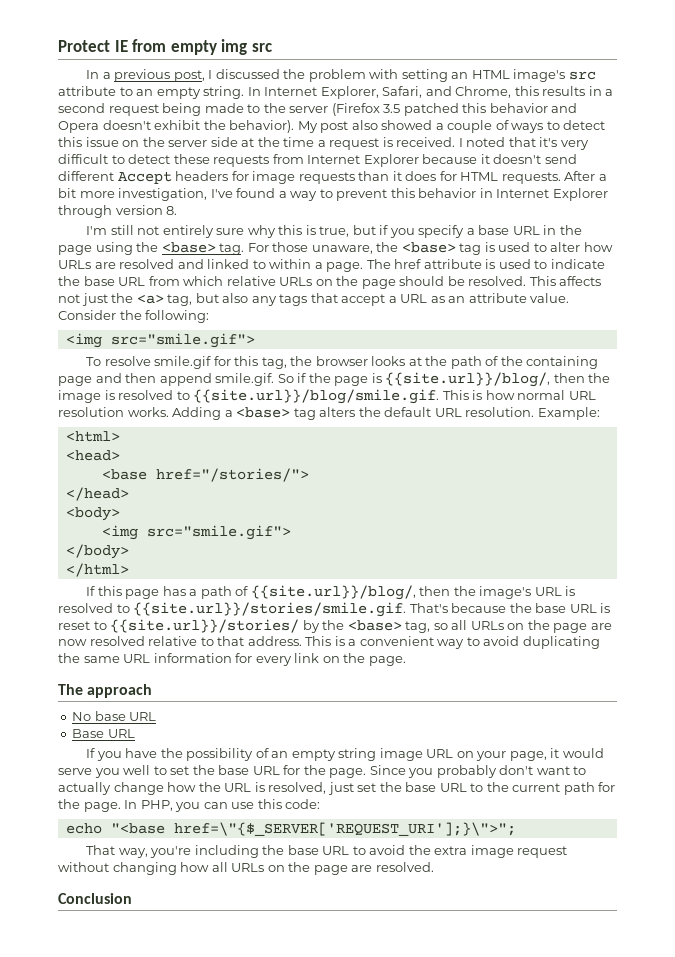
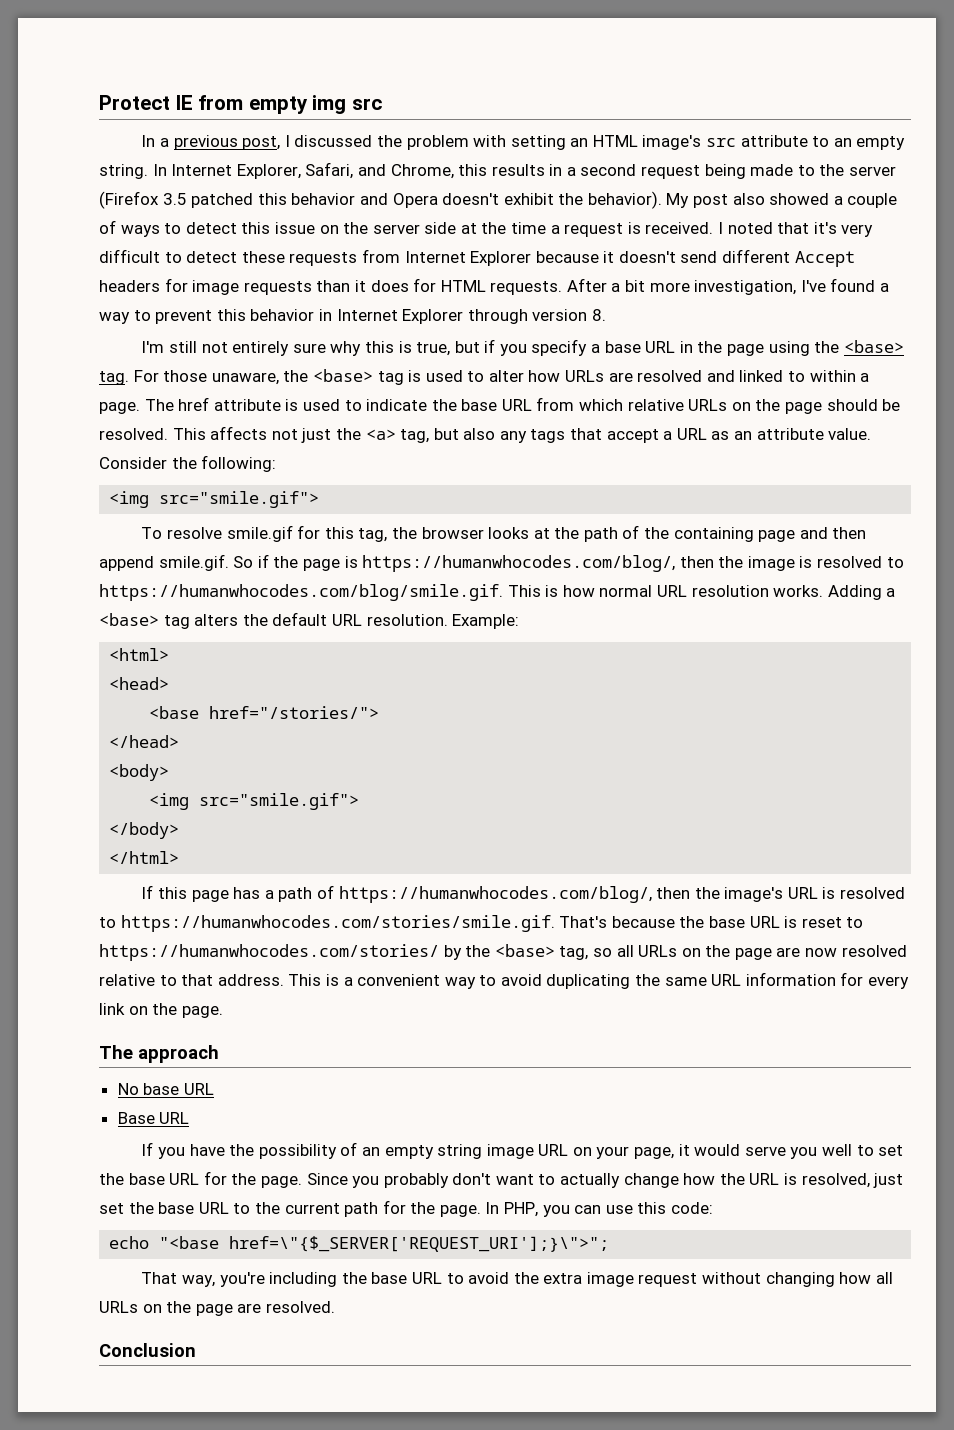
- To resolve smile.gif for this tag, the browser looks at the path of the containing page and then append smile.gif. So if the page is {{site.url}}/blog/, then the image is resolved to {{site.url}}/blog/smile.gif. This is how normal URL resolution works.
+ To resolve smile.gif for this tag, the browser looks at the path of the containing page and then append smile.gif. So if the page is https://humanwhocodes.com/blog/, then the image is resolved to https://humanwhocodes.com/blog/smile.gif. This is how normal URL resolution works.
- If this page has a path of {{site.url}}/blog/, then the image's URL is resolved to {{site.url}}/stories/smile.gif. That's because the base URL is reset to {{site.url}}/stories/ by the <base> tag, so all URLs on the page are now resolved relative to that address.
+ If this page has a path of https://humanwhocodes.com/blog/, then the image's URL is resolved to https://humanwhocodes.com/stories/smile.gif. That's because the base URL is reset to https://humanwhocodes.com/stories/ by the <base> tag, so all URLs on the page are now resolved relative to that address.

